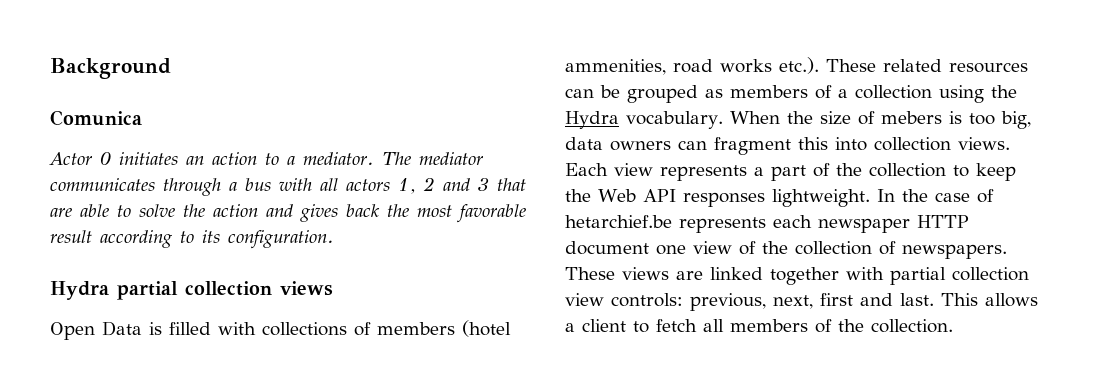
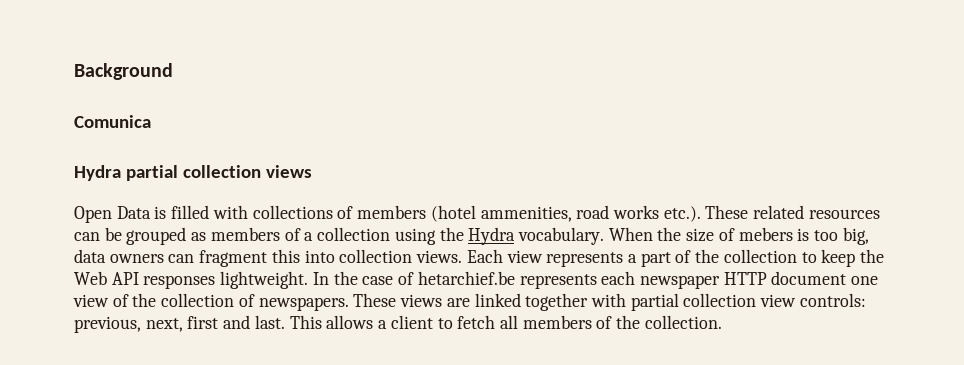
- Actor 0 initiates an action to a mediator. The mediator communicates through a bus with all actors 1, 2 and 3 that are able to solve the action and gives back the most favorable result according to its configuration.

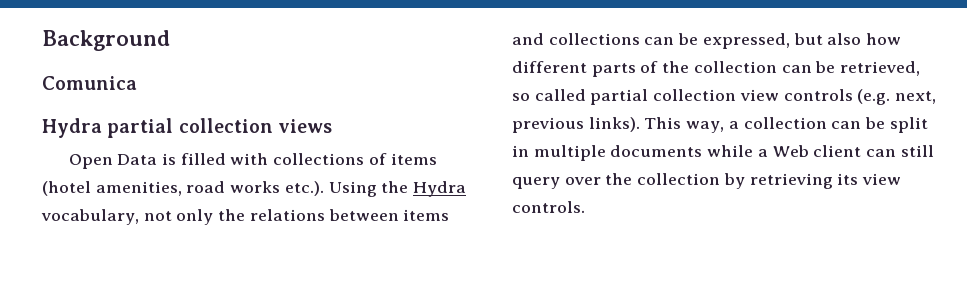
- Open Data is filled with collections of members (hotel ammenities, road works etc.). These related resources can be grouped as members of a collection using the Hydra vocabulary. When the size of mebers is too big, data owners can fragment this into collection views. Each view represents a part of the collection to keep the Web API responses lightweight. In the case of hetarchief.be represents each newspaper HTTP document one view of the collection of newspapers. These views are linked together with partial collection view controls: previous, next, first and last. This allows a client to fetch all members of the collection.
+ Open Data is filled with collections of items (hotel amenities, road works etc.). Using the Hydra vocabulary, not only the relations between items and collections can be expressed, but also how different parts of the collection can be retrieved, so called partial collection view controls (e.g. next, previous links). This way, a collection can be split in multiple documents while a Web client can still query over the collection by retrieving its view controls.

